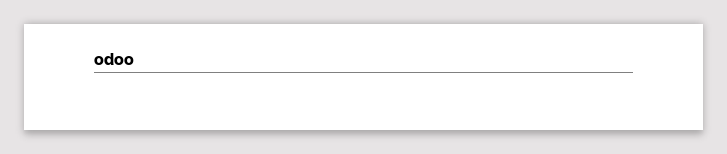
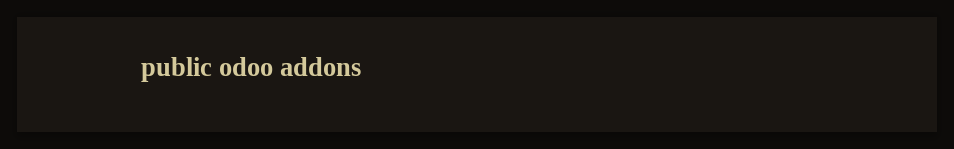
- odoo
+ public odoo addons

